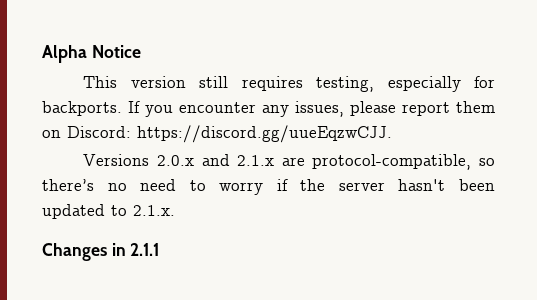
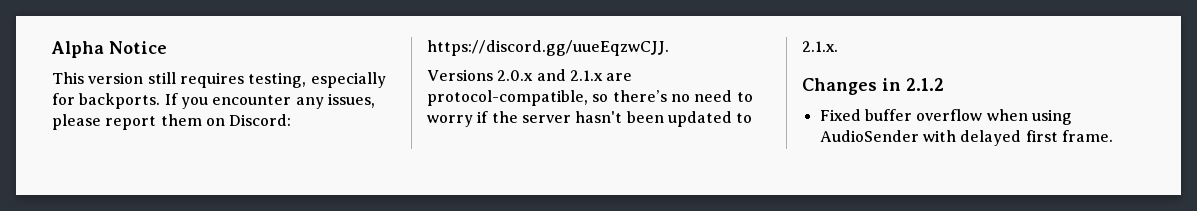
- Changes in 2.1.1
+ Changes in 2.1.2
+ Fixed buffer overflow when using AudioSender with delayed first frame.

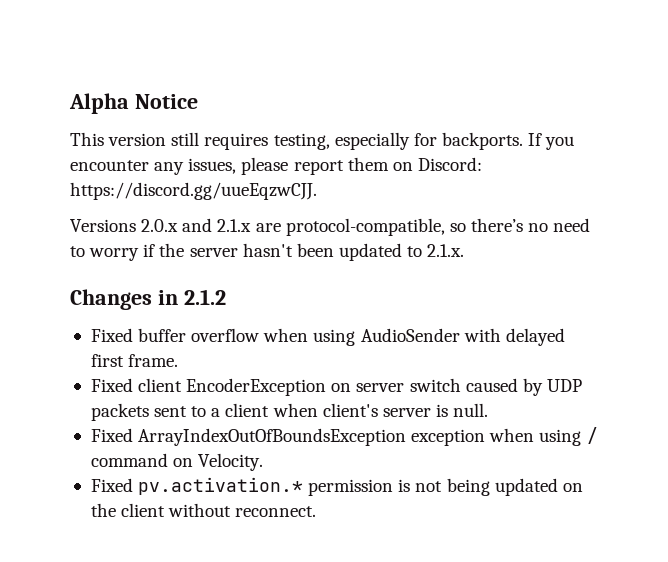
+ Fixed client EncoderException on server switch caused by UDP packets sent to a client when client's server is null.
+ Fixed ArrayIndexOutOfBoundsException exception when using / command on Velocity.
+ Fixed pv.activation.* permission is not being updated on the client without reconnect.

